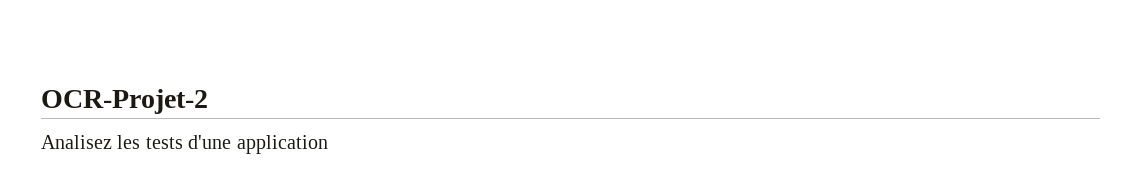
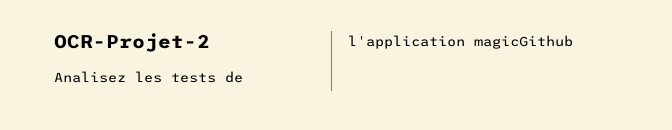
- Analisez les tests d'une application
+ Analisez les tests de l'application magicGithub

